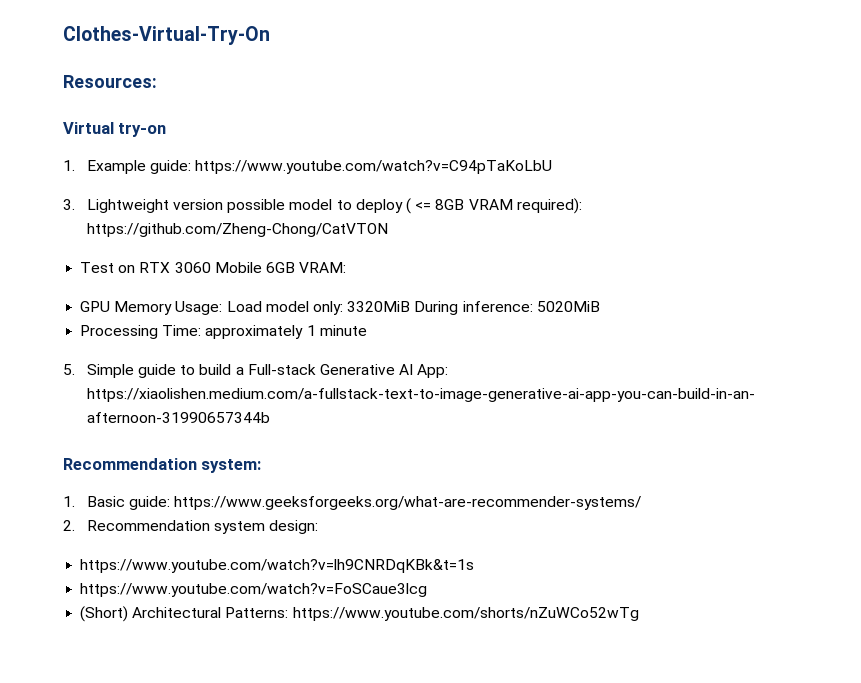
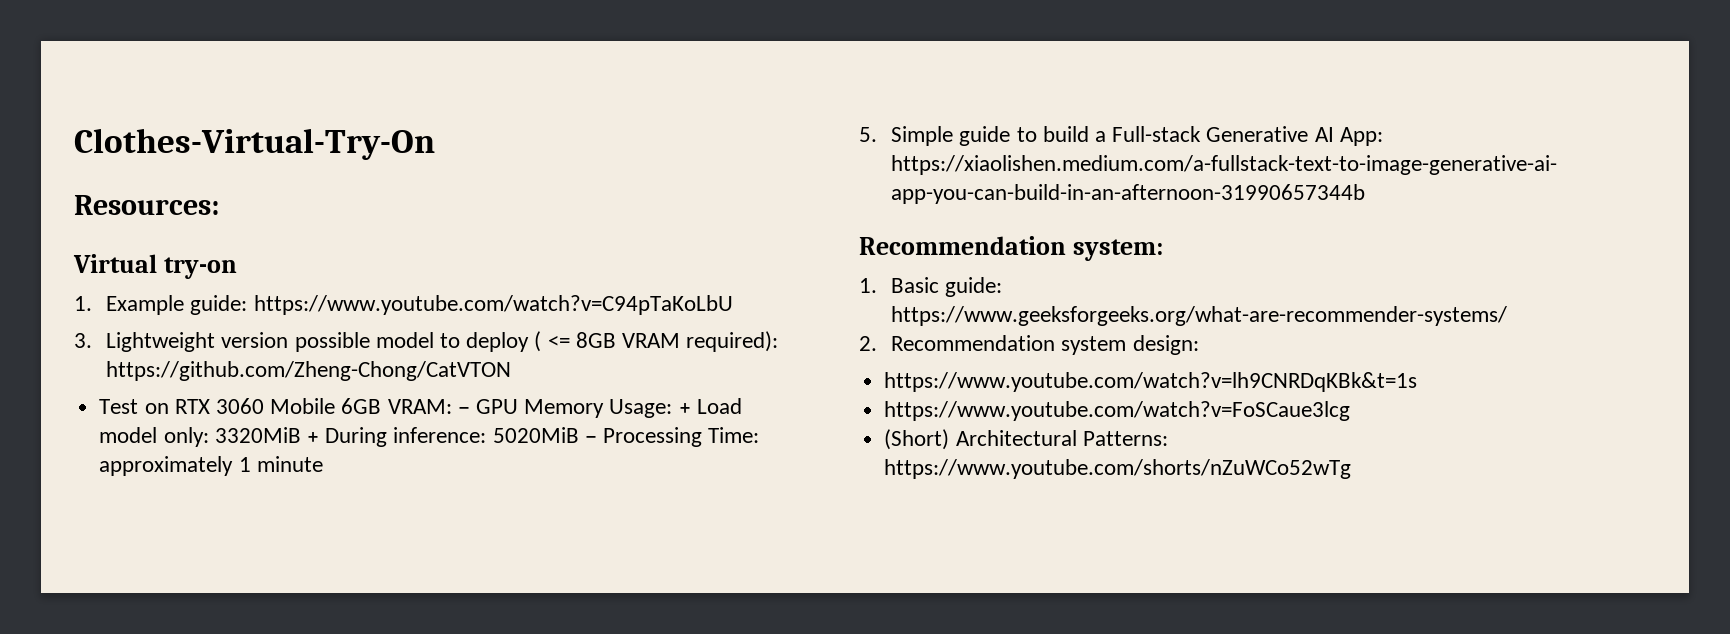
- Test on RTX 3060 Mobile 6GB VRAM:
- GPU Memory Usage: Load model only: 3320MiB During inference: 5020MiB
- Processing Time: approximately 1 minute
+ Test on RTX 3060 Mobile 6GB VRAM: - GPU Memory Usage: + Load model only: 3320MiB + During inference: 5020MiB - Processing Time: approximately 1 minute

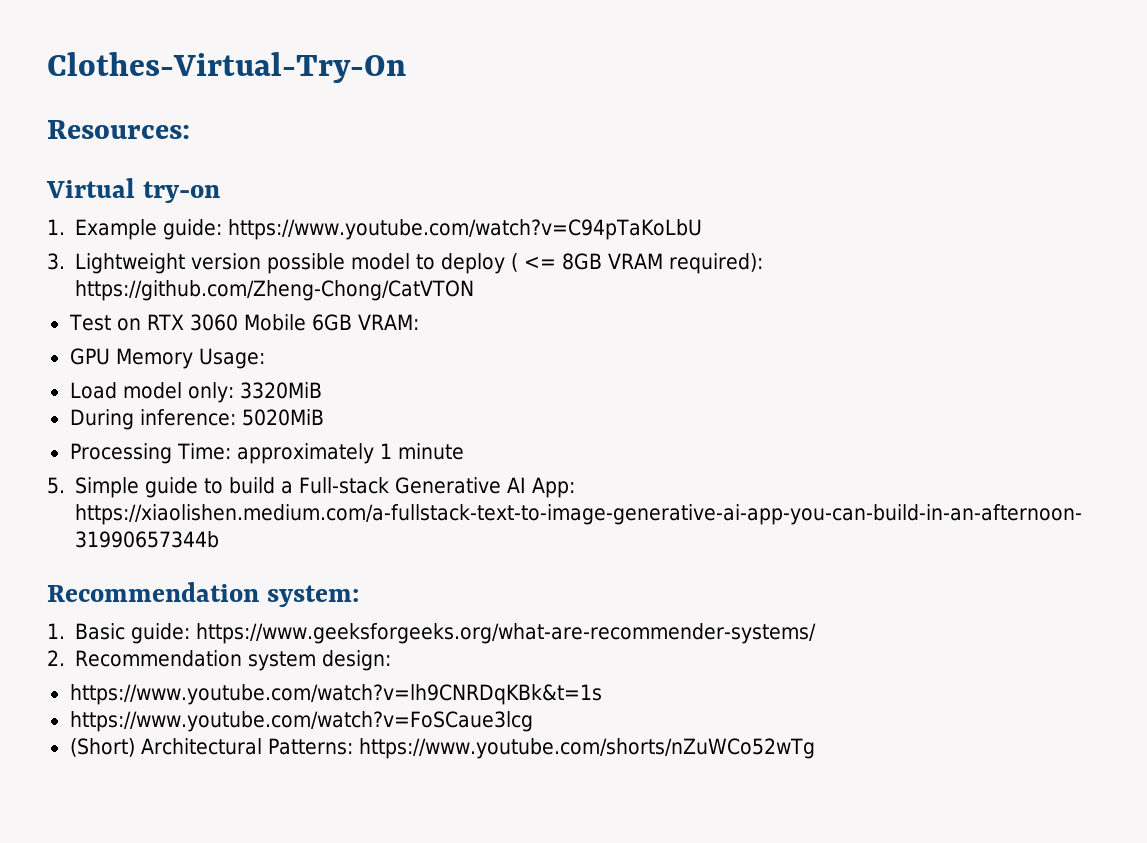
- Test on RTX 3060 Mobile 6GB VRAM: - GPU Memory Usage: + Load model only: 3320MiB + During inference: 5020MiB - Processing Time: approximately 1 minute
+ Test on RTX 3060 Mobile 6GB VRAM:
+ GPU Memory Usage:
+ Load model only: 3320MiB
+ During inference: 5020MiB
+ Processing Time: approximately 1 minute

